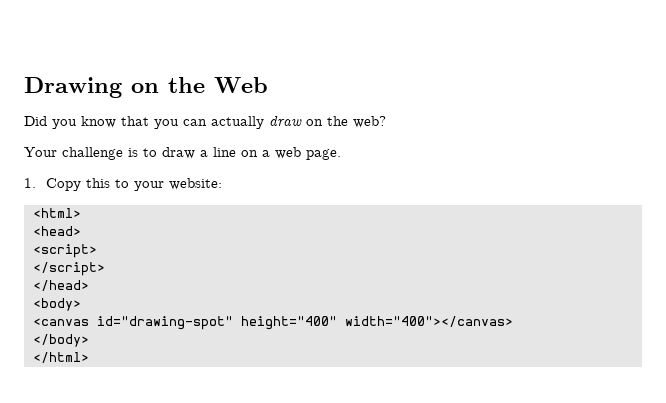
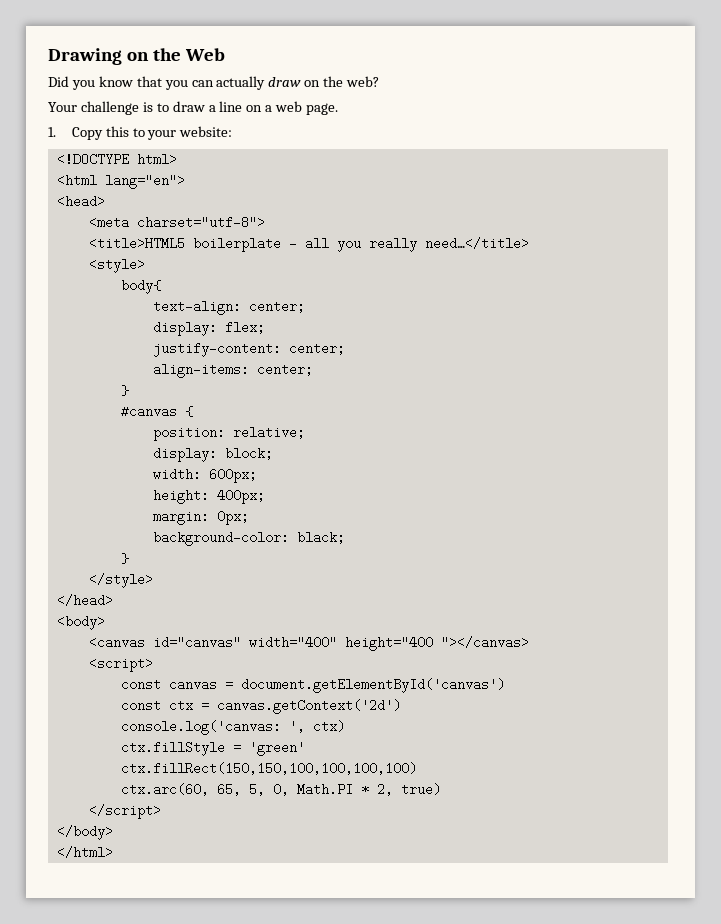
- <html>
+ <!DOCTYPE html>
+ <html lang="en">
  <head>
- <script>
- </script>
+ <meta charset="utf-8">
+ <title>HTML5 boilerplate – all you really need…</title>
+ <style>
+ body{
+ text-align: center;
+ display: flex;
+ justify-content: center;
+ align-items: center;
+ }
+ #canvas {
+ position: relative;
+ display: block;
+ width: 600px;
+ height: 400px;
+ margin: 0px;
+ background-color: black;
+ }
+ </style>
  </head>
  <body>
- <canvas id="drawing-spot" height="400" width="400"></canvas>
+ <canvas id="canvas" width="400" height="400 "></canvas>
+ <script>
+ const canvas = document.getElementById('canvas')
+ const ctx = canvas.getContext('2d')
+ console.log('canvas: ', ctx)
+ ctx.fillStyle = 'green'
+ ctx.fillRect(150,150,100,100,100,100)
+ ctx.arc(60, 65, 5, 0, Math.PI * 2, true)
+ </script>

